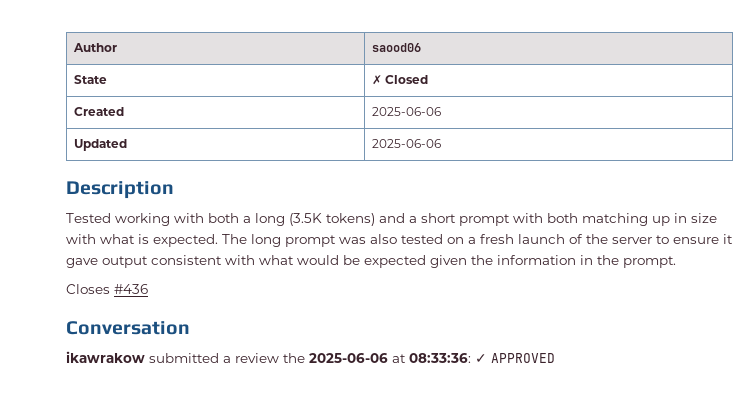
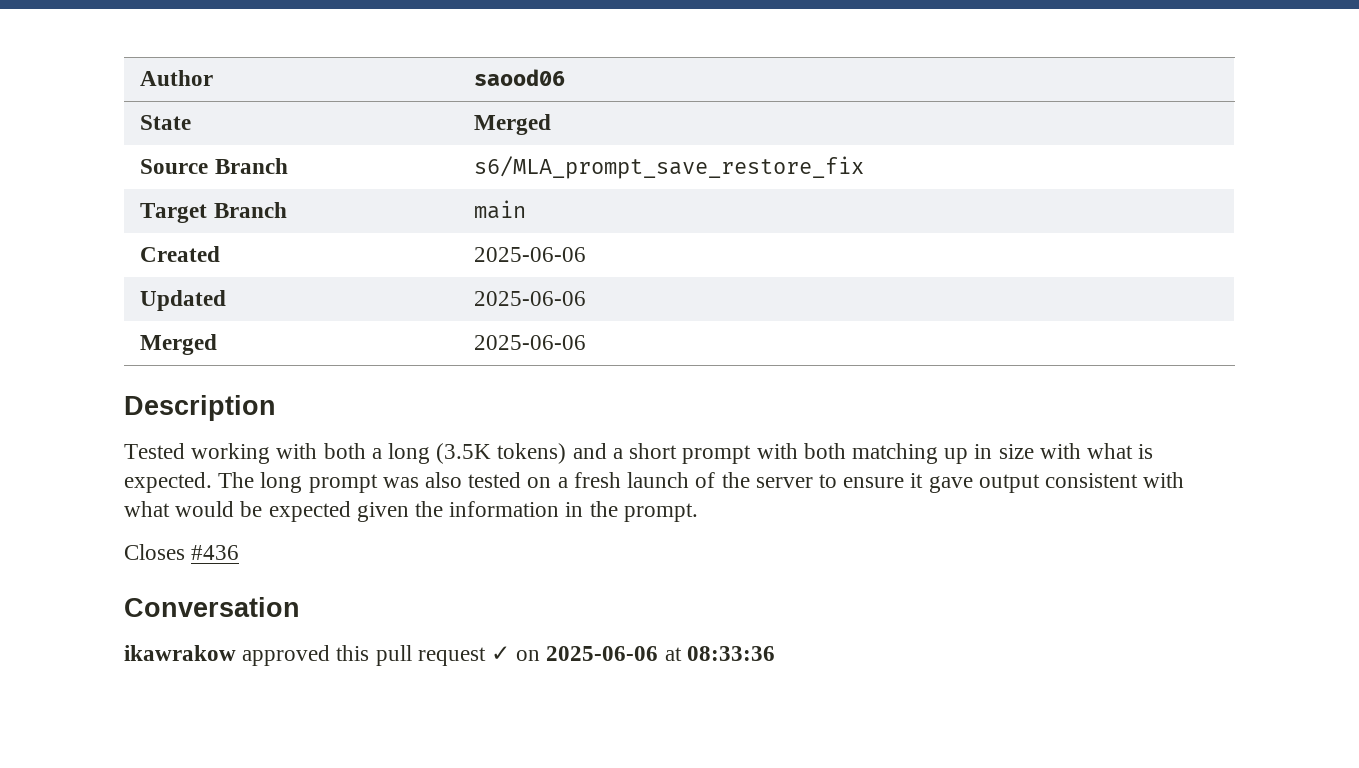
- State | ✗ Closed
+ State | Merged
+ Source Branch | s6/MLA_prompt_save_restore_fix
+ Target Branch | main
+ Merged | 2025-06-06
- ikawrakow submitted a review the 2025-06-06 at 08:33:36: ✓ APPROVED
+ ikawrakow approved this pull request ✓ on 2025-06-06 at 08:33:36

